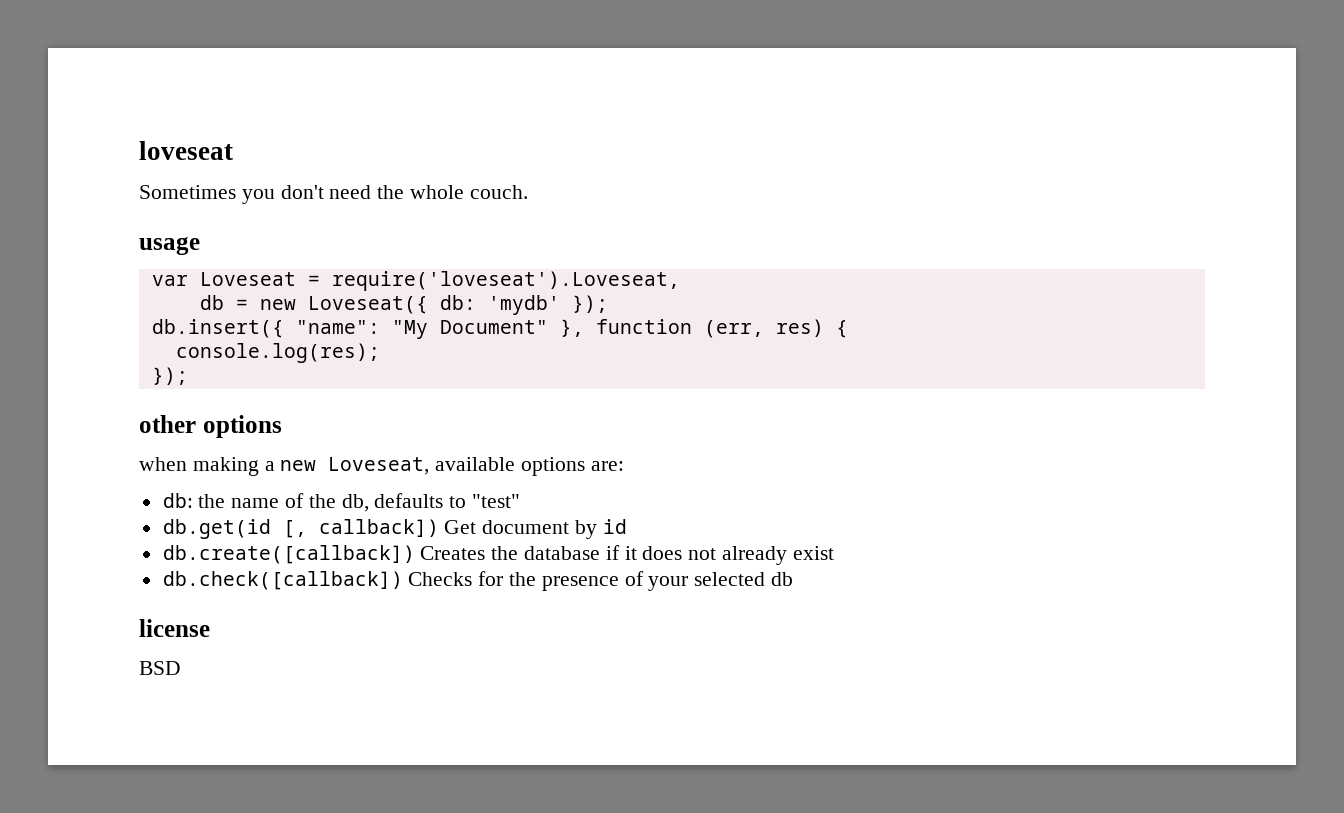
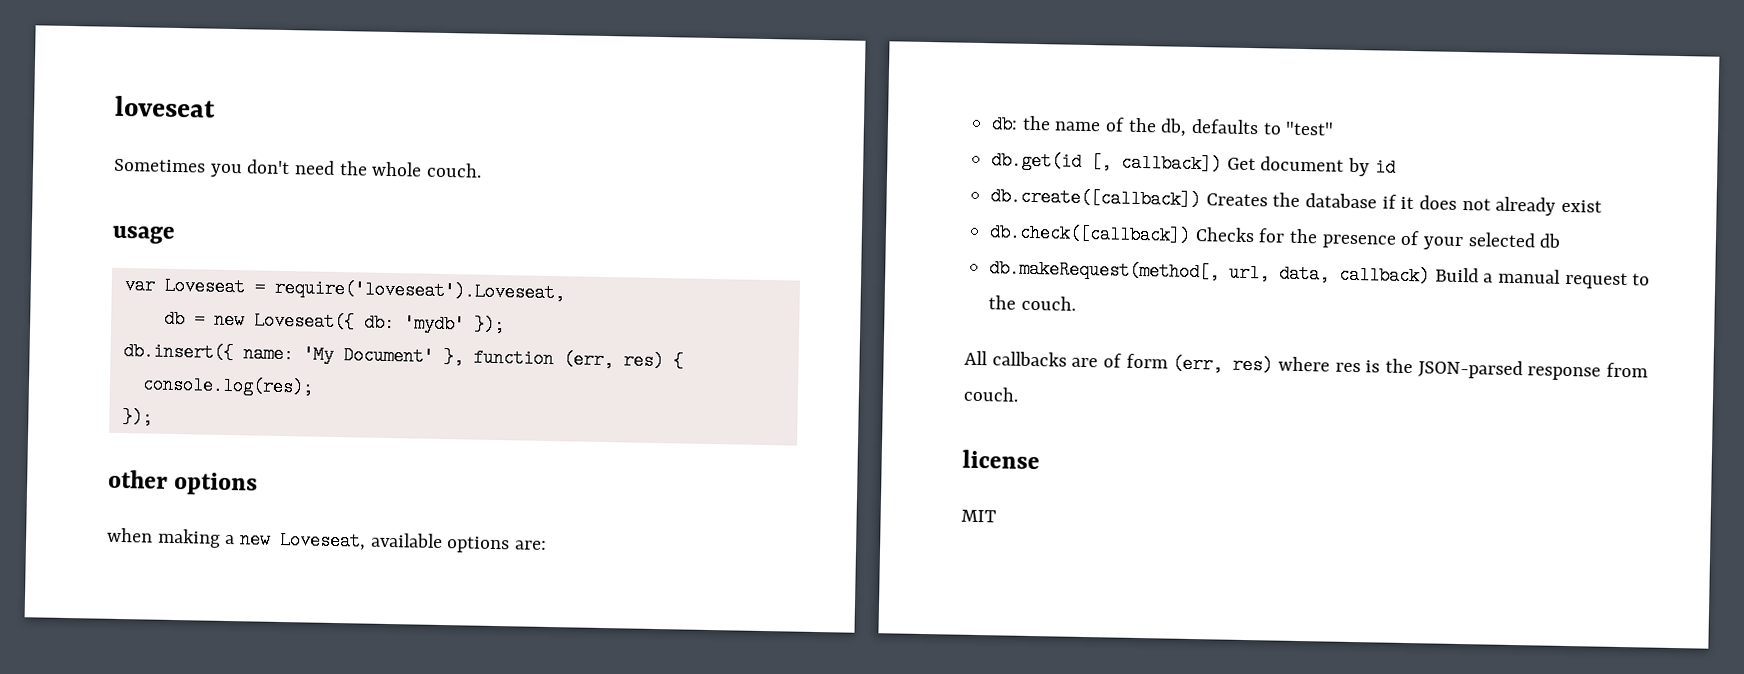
- db.insert({ "name": "My Document" }, function (err, res) {
+ db.insert({ name: 'My Document' }, function (err, res) {
+ db.makeRequest(method[, url, data, callback) Build a manual request to the couch.
+ All callbacks are of form (err, res) where res is the JSON-parsed response from couch.
- BSD
+ MIT

